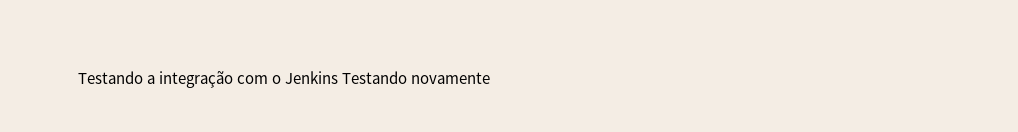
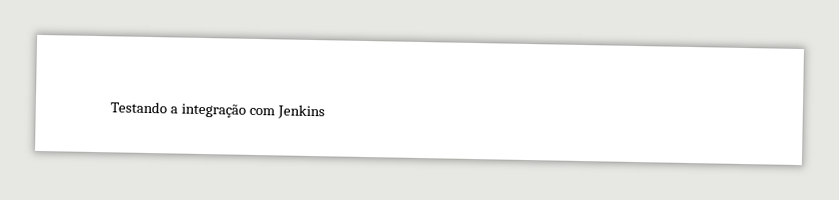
- Testando a integração com o Jenkins Testando novamente
+ Testando a integração com Jenkins

